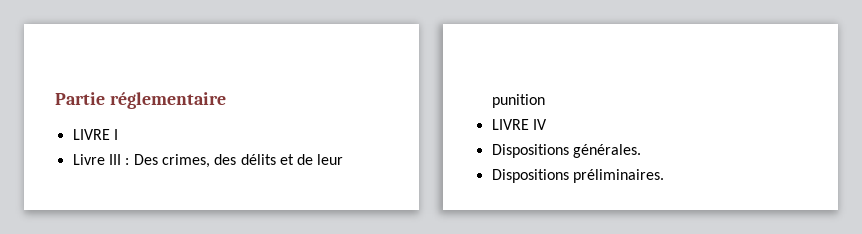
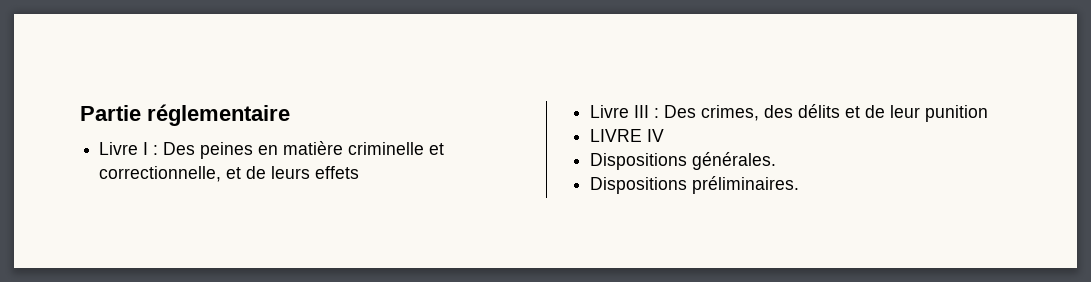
- LIVRE I
+ Livre I : Des peines en matière criminelle et correctionnelle, et de leurs effets

